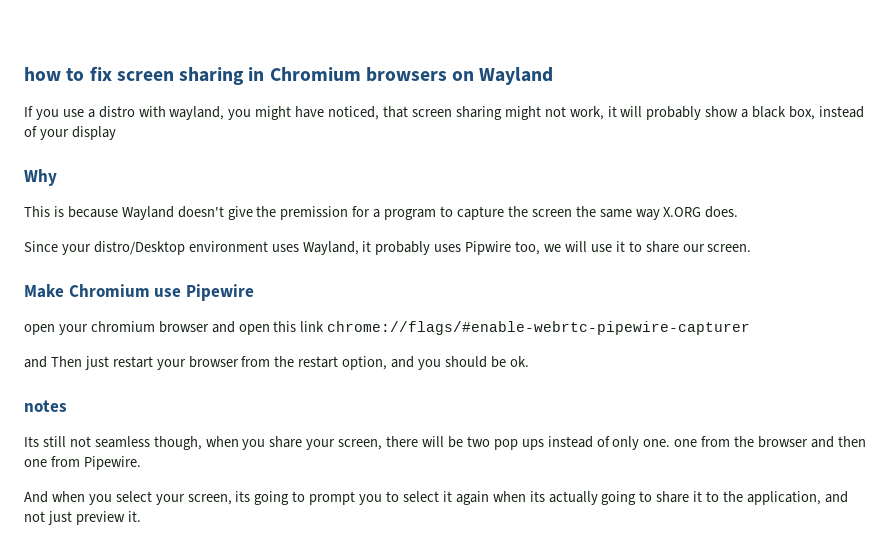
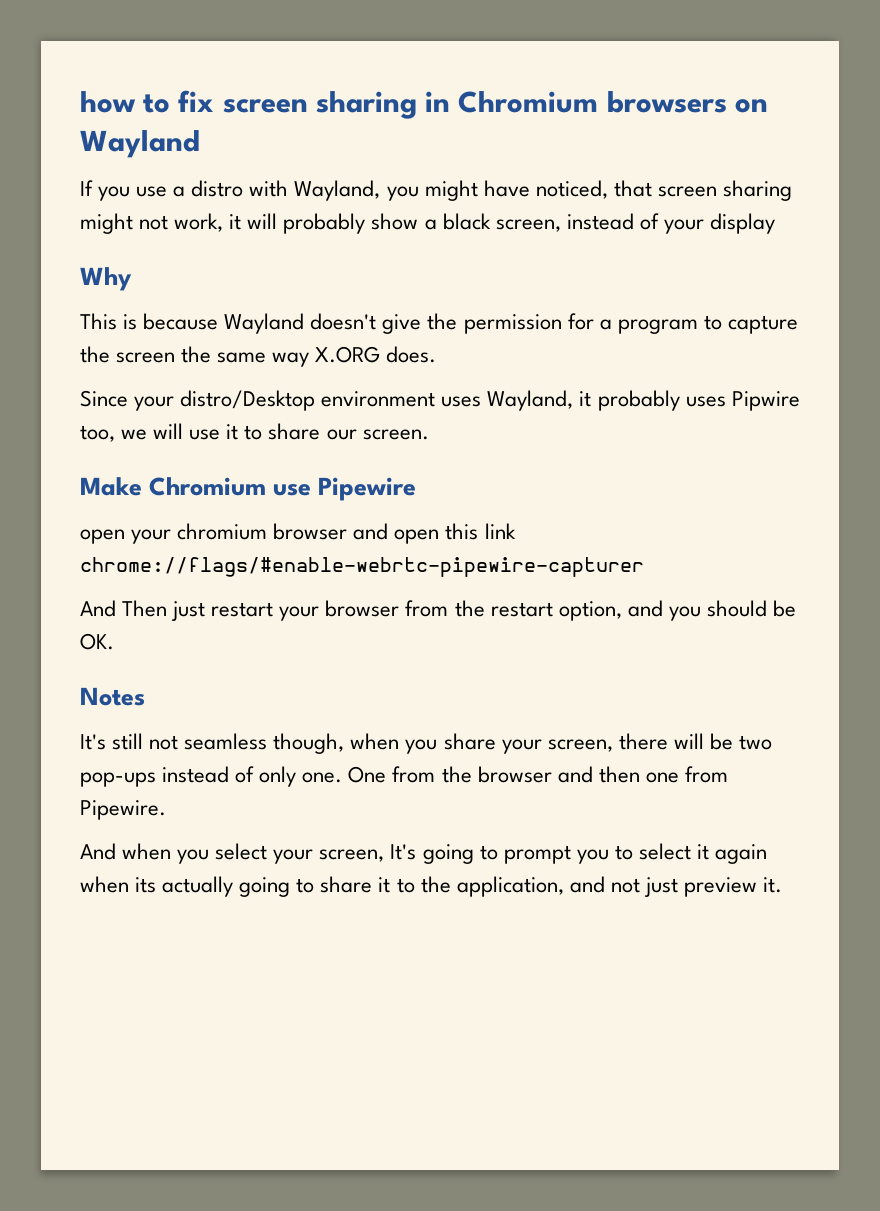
- If you use a distro with wayland, you might have noticed, that screen sharing might not work, it will probably show a black box, instead of your display
+ If you use a distro with Wayland, you might have noticed, that screen sharing might not work, it will probably show a black screen, instead of your display
- This is because Wayland doesn't give the premission for a program to capture the screen the same way X.ORG does.
+ This is because Wayland doesn't give the permission for a program to capture the screen the same way X.ORG does.
- and Then just restart your browser from the restart option, and you should be ok.
- notes
- Its still not seamless though, when you share your screen, there will be two pop ups instead of only one. one from the browser and then one from Pipewire.
+ And Then just restart your browser from the restart option, and you should be OK.
+ Notes
+ It's still not seamless though, when you share your screen, there will be two pop-ups instead of only one. One from the browser and then one from Pipewire.
- And when you select your screen, its going to prompt you to select it again when its actually going to share it to the application, and not just preview it.
+ And when you select your screen, It's going to prompt you to select it again when its actually going to share it to the application, and not just preview it.

